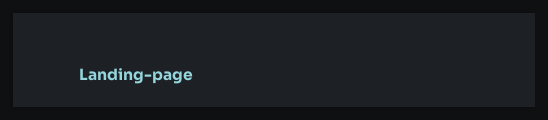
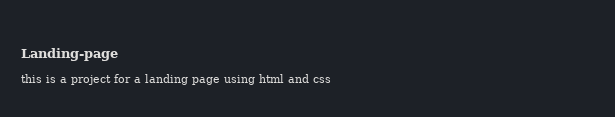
+ this is a project for a landing page using html and css

